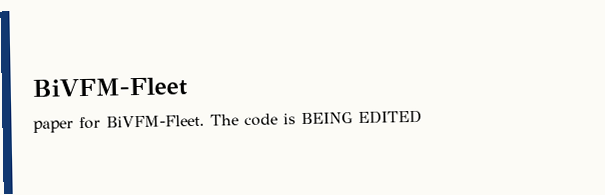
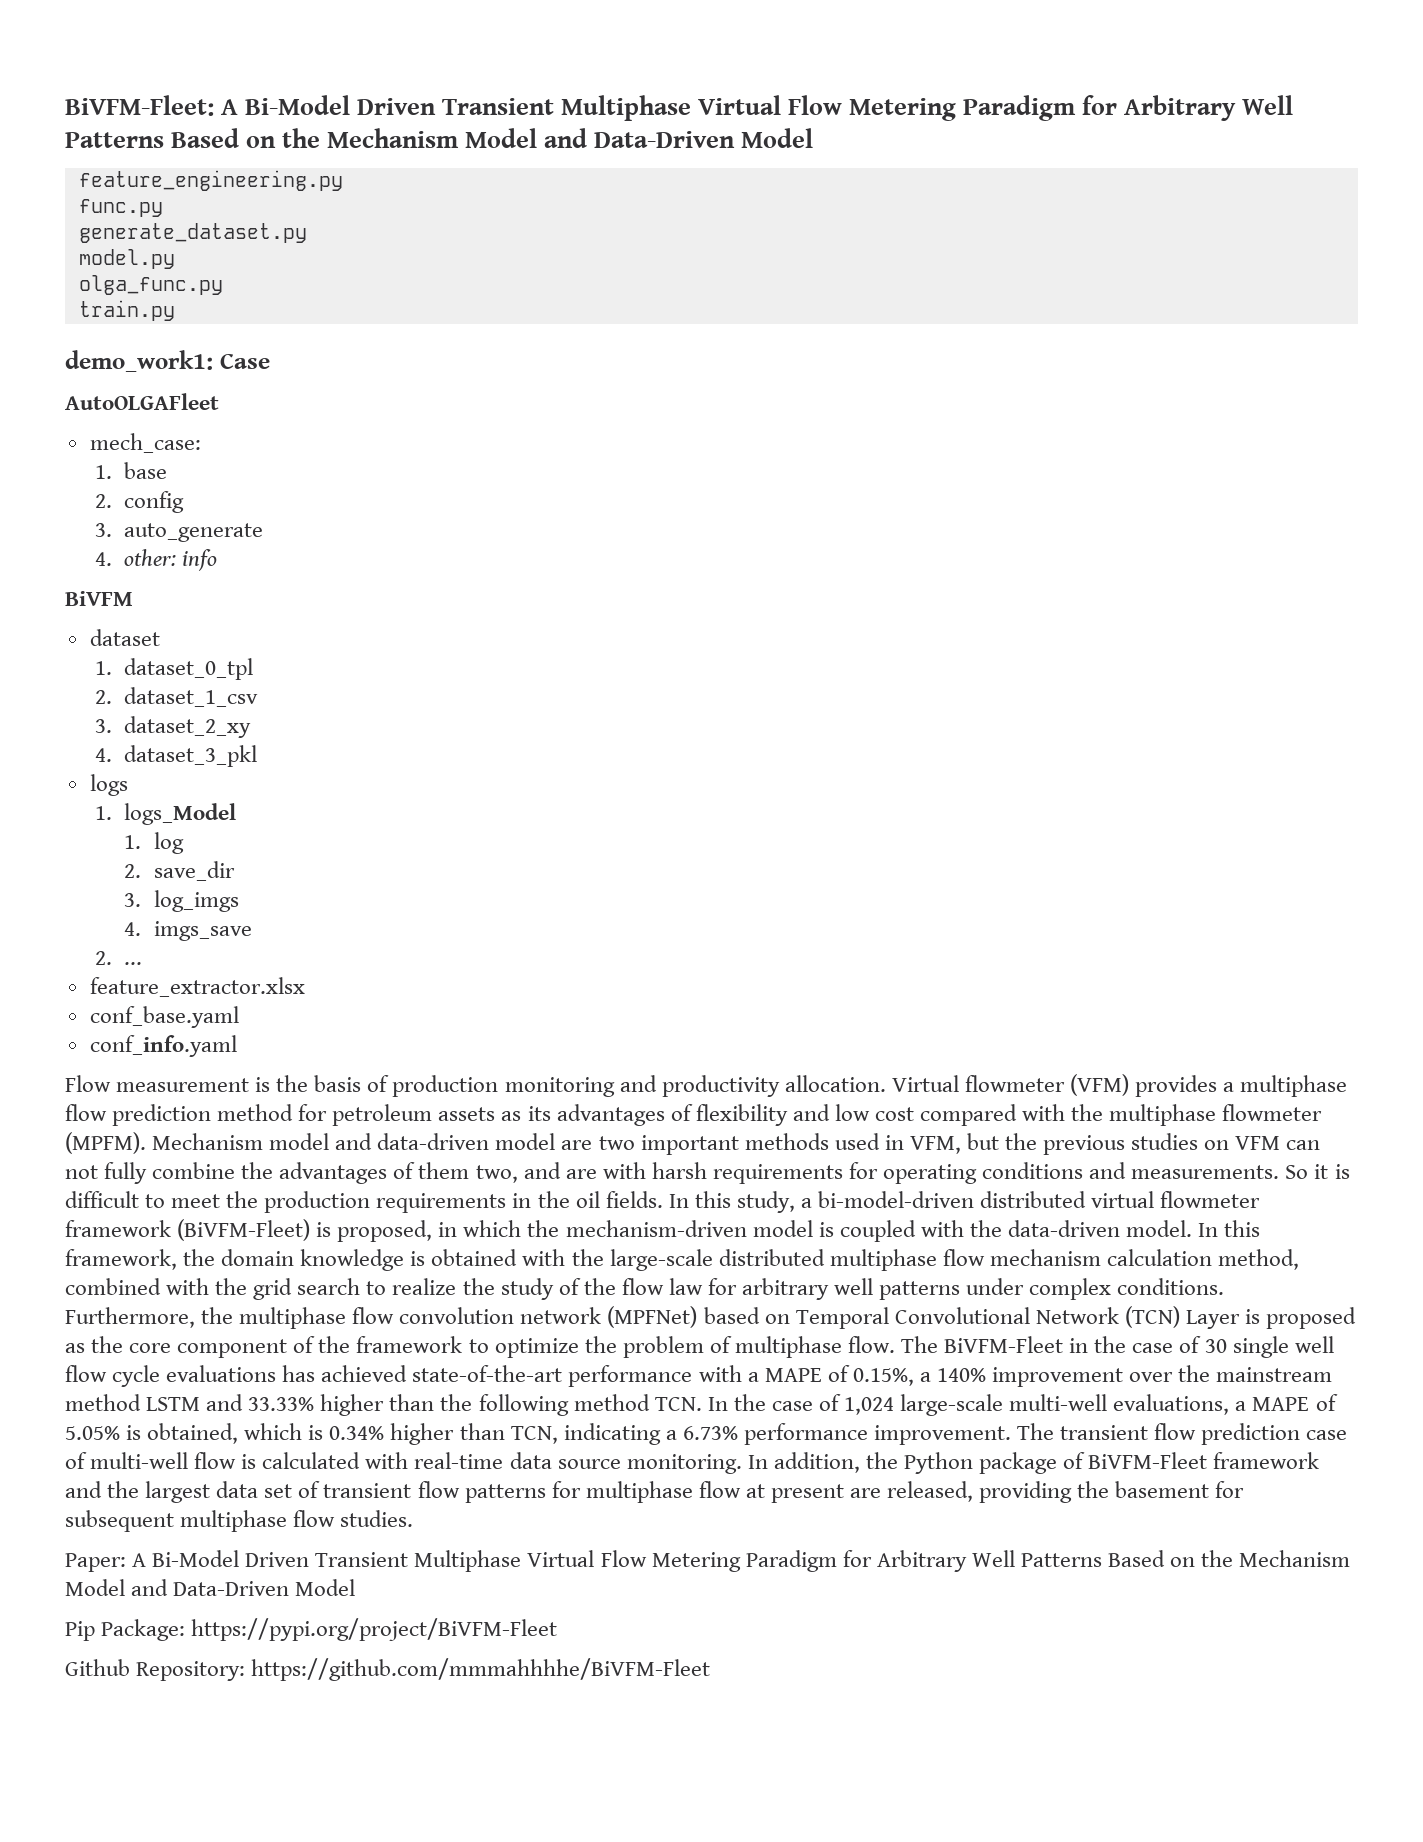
- BiVFM-Fleet
- paper for BiVFM-Fleet. The code is BEING EDITED
+ BiVFM-Fleet: A Bi-Model Driven Transient Multiphase Virtual Flow Metering Paradigm for Arbitrary Well Patterns Based on the Mechanism Model and Data-Driven Model
+ feature_engineering.py
+ func.py
+ generate_dataset.py
+ model.py
+ olga_func.py
+ train.py
+ demo_work1: Case
+ AutoOLGAFleet
+ mech_case:
+ 1. base
+ 2. config
+ 3. auto_generate
+ 4. other: info
+ BiVFM
+ dataset
+ 1. dataset_0_tpl
+ 2. dataset_1_csv
+ 3. dataset_2_xy
+ 4. dataset_3_pkl
+ logs
+ 1. logs_Model
+ 1. log
+ 2. save_dir
+ 3. log_imgs
+ 4. imgs_save
+ 2. ...
+ feature_extractor.xlsx
+ conf_base.yaml
+ conf_info.yaml
+ Flow measurement is the basis of production monitoring and productivity allocation. Virtual flowmeter (VFM) provides a multiphase flow prediction method for petroleum assets as its advantages of flexibility and low cost compared with the multiphase flowmeter (MPFM). Mechanism model and data-driven model are two important methods used in VFM, but the previous studies on VFM can not fully combine the advantages of them two, and are with harsh requirements for operating conditions and measurements. So it is difficult to meet the production requirements in the oil fields. In this study, a bi-model-driven distributed virtual flowmeter framework (BiVFM-Fleet) is proposed, in which the mechanism-driven model is coupled with the data-driven model. In this framework, the domain knowledge is obtained with the large-scale distributed multiphase flow mechanism calculation method, combined with the grid search to realize the study of the flow law for arbitrary well patterns under complex conditions. Furthermore, the multiphase flow convolution network (MPFNet) based on Temporal Convolutional Network (TCN) Layer is proposed as the core component of the framework to optimize the problem of multiphase flow. The BiVFM-Fleet in the case of 30 single well flow cycle evaluations has achieved state-of-the-art performance with a MAPE of 0.15%, a 140% improvement over the mainstream method LSTM and 33.33% higher than the following method TCN. In the case of 1,024 large-scale multi-well evaluations, a MAPE of 5.05% is obtained, which is 0.34% higher than TCN, indicating a 6.73% performance improvement. The transient flow prediction case of multi-well flow is calculated with real-time data source monitoring. In addition, the Python package of BiVFM-Fleet framework and the largest data set of transient flow patterns for multiphase flow at present are released, providing the basement for subsequent multiphase flow studies.
+ Paper: A Bi-Model Driven Transient Multiphase Virtual Flow Metering Paradigm for Arbitrary Well Patterns Based on the Mechanism Model and Data-Driven Model
+ Pip Package: https://pypi.org/project/BiVFM-Fleet
+ Github Repository: https://github.com/mmmahhhhe/BiVFM-Fleet

